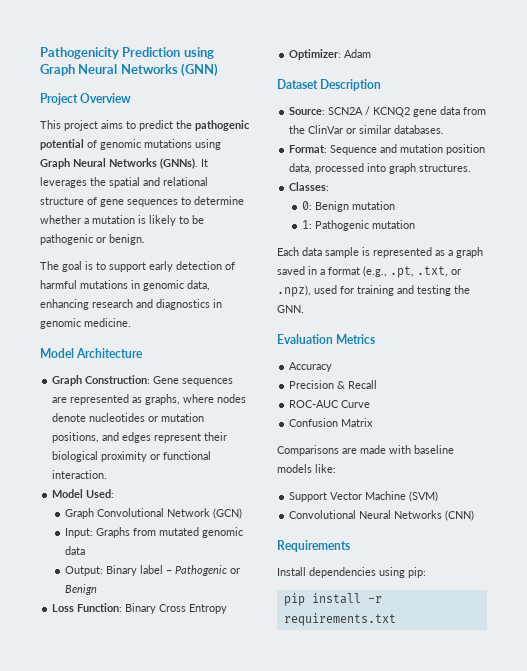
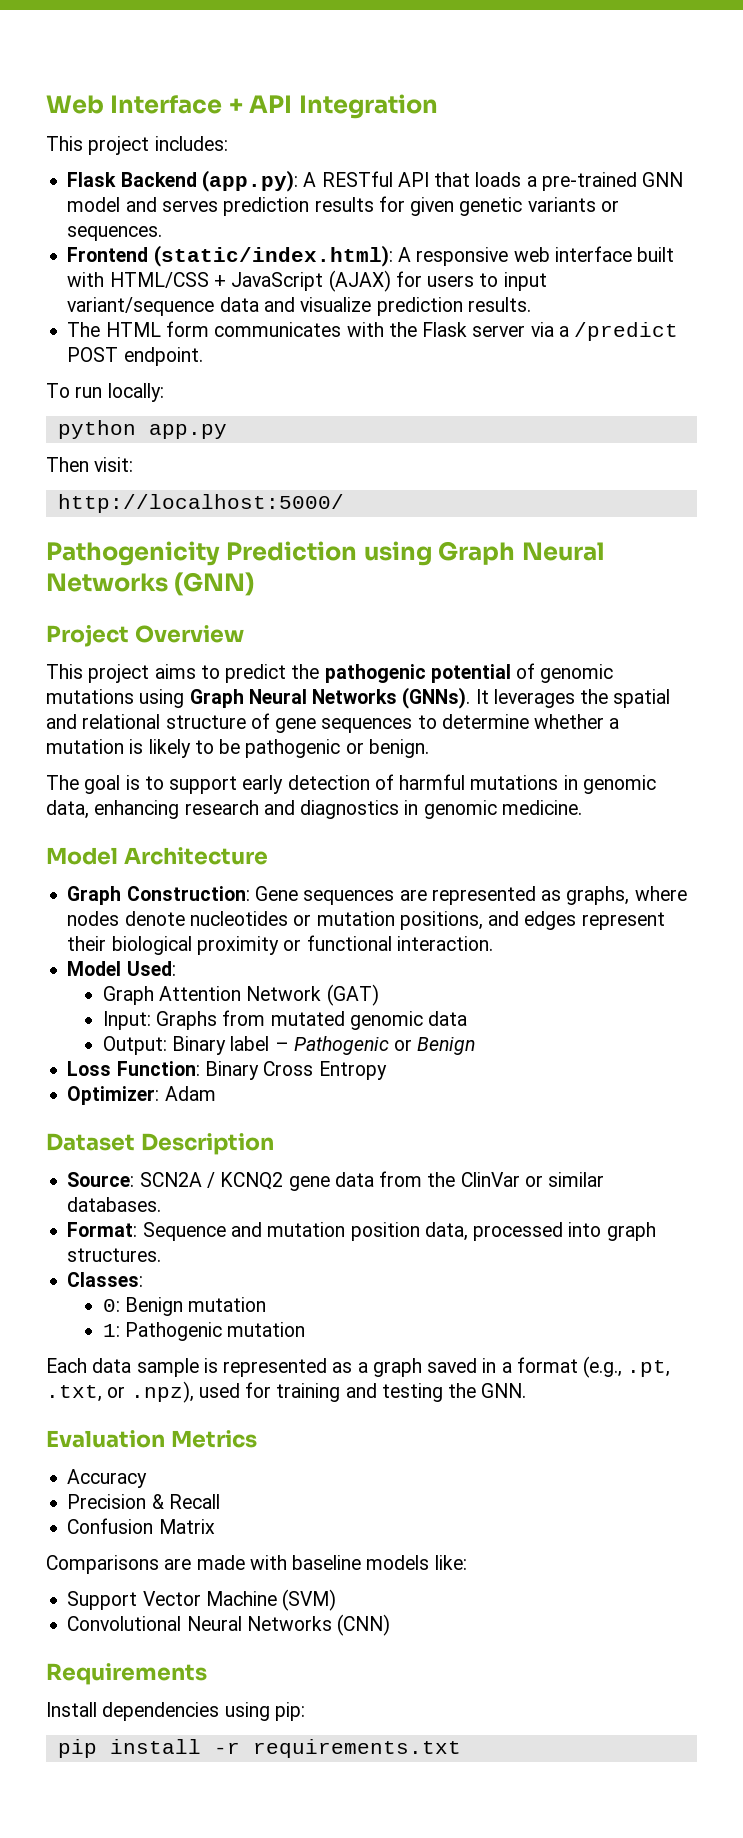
+ Web Interface + API Integration
+ This project includes:
+ Flask Backend (app.py): A RESTful API that loads a pre-trained GNN model and serves prediction results for given genetic variants or sequences.
+ Frontend (static/index.html): A responsive web interface built with HTML/CSS + JavaScript (AJAX) for users to input variant/sequence data and visualize prediction results.
+ The HTML form communicates with the Flask server via a /predict POST endpoint.
+ To run locally:
+ python app.py
+ Then visit:
+ http://localhost:5000/
- Graph Convolutional Network (GCN)
+ Graph Attention Network (GAT)
- ROC-AUC Curve

